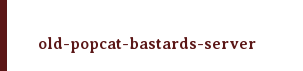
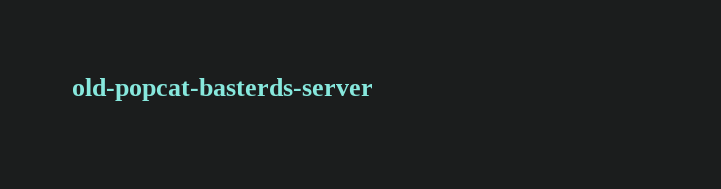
- old-popcat-bastards-server
+ old-popcat-basterds-server

